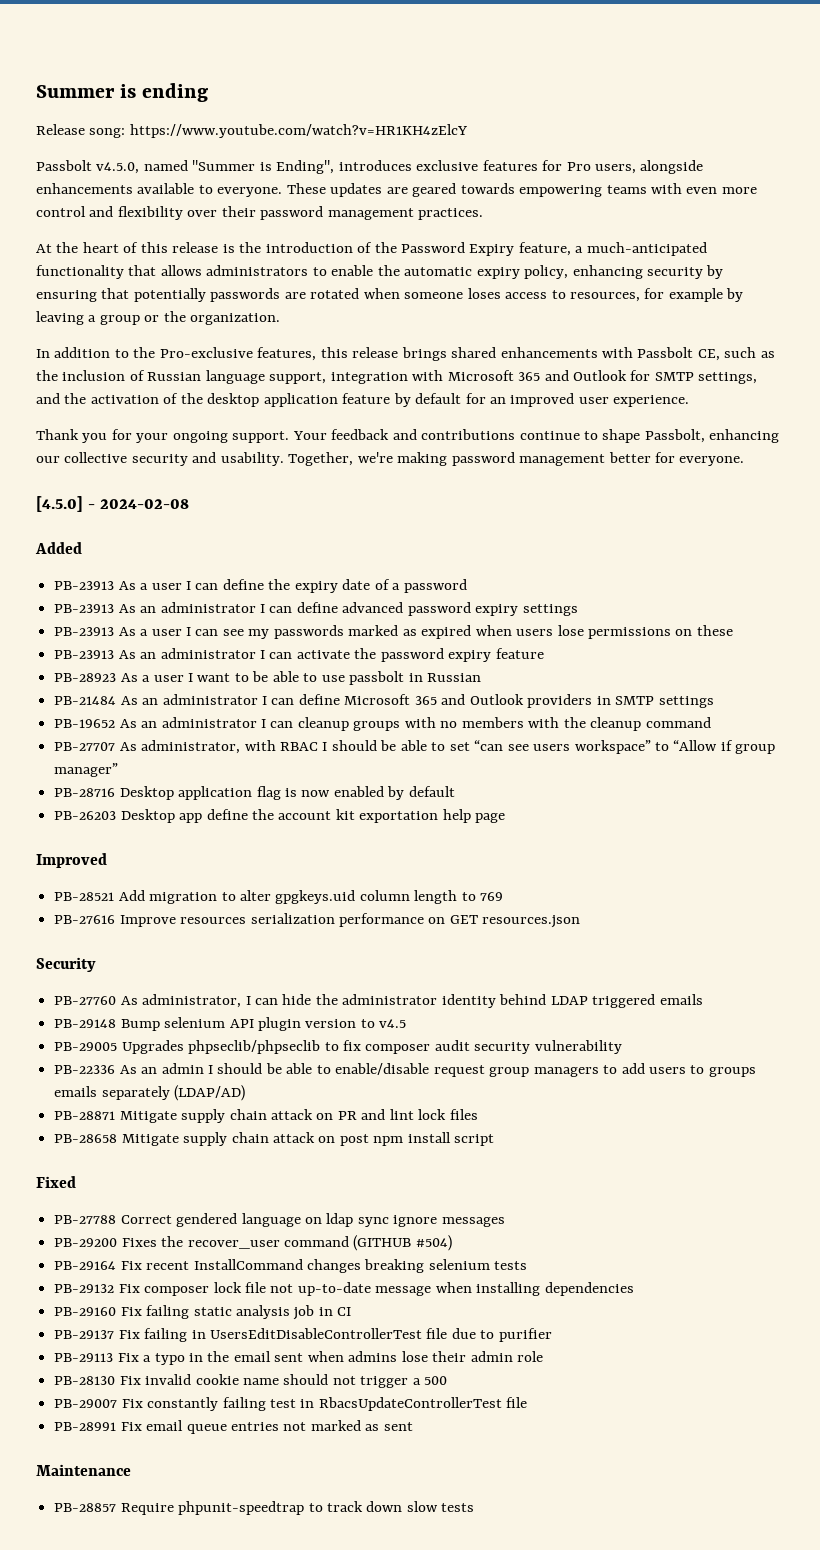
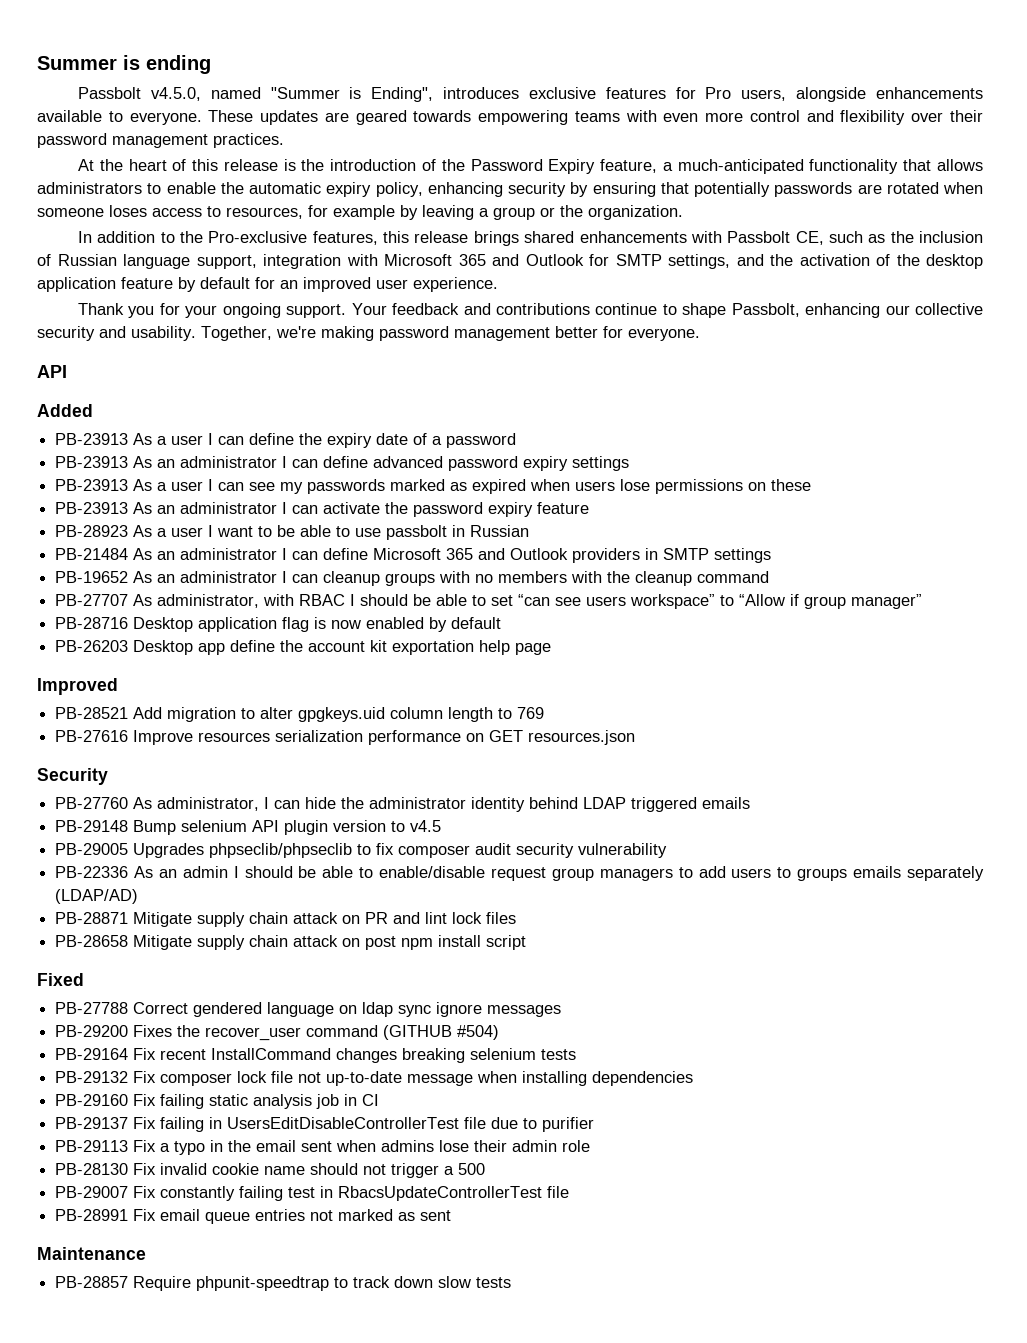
- Release song: https://www.youtube.com/watch?v=HR1KH4zElcY
  Together, we're making password management better for everyone.
- [4.5.0] - 2024-02-08
+ API

